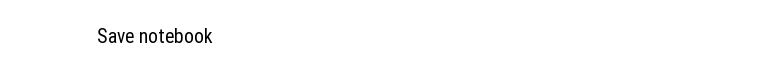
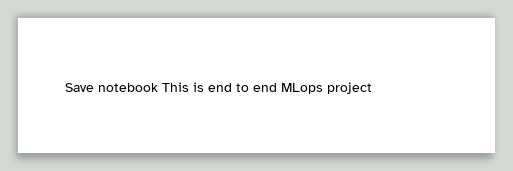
- Save notebook
+ Save notebook This is end to end MLops project

